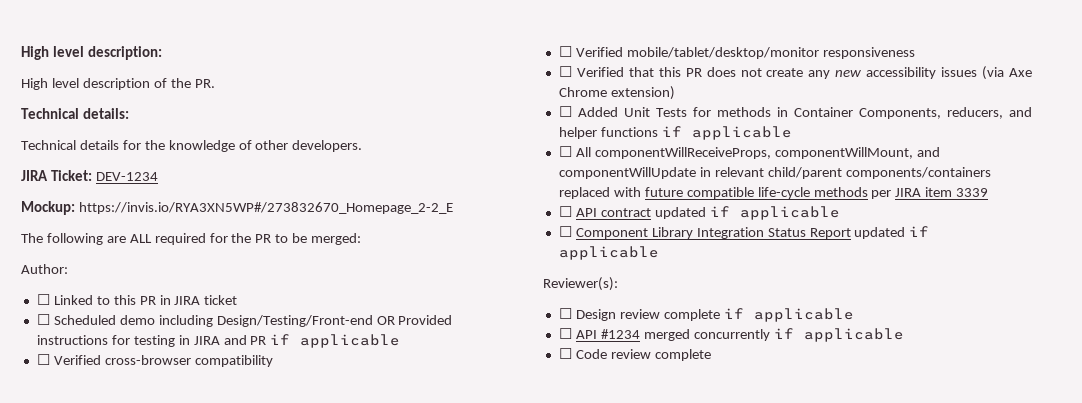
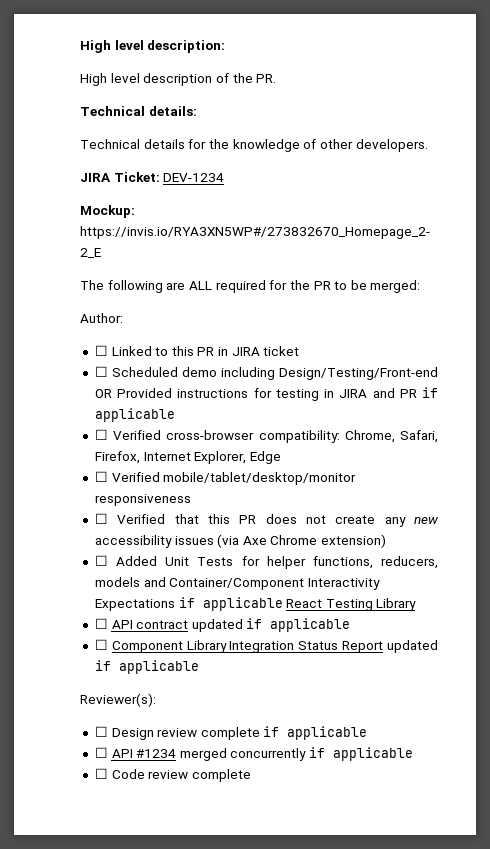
- ☐ Verified cross-browser compatibility
+ ☐ Verified cross-browser compatibility: Chrome, Safari, Firefox, Internet Explorer, Edge
- ☐ Added Unit Tests for methods in Container Components, reducers, and helper functions if applicable
- ☐ All componentWillReceiveProps, componentWillMount, and componentWillUpdate in relevant child/parent components/containers replaced with future compatible life-cycle methods per JIRA item 3339
+ ☐ Added Unit Tests for helper functions, reducers, models and Container/Component Interactivity Expectations if applicable React Testing Library

